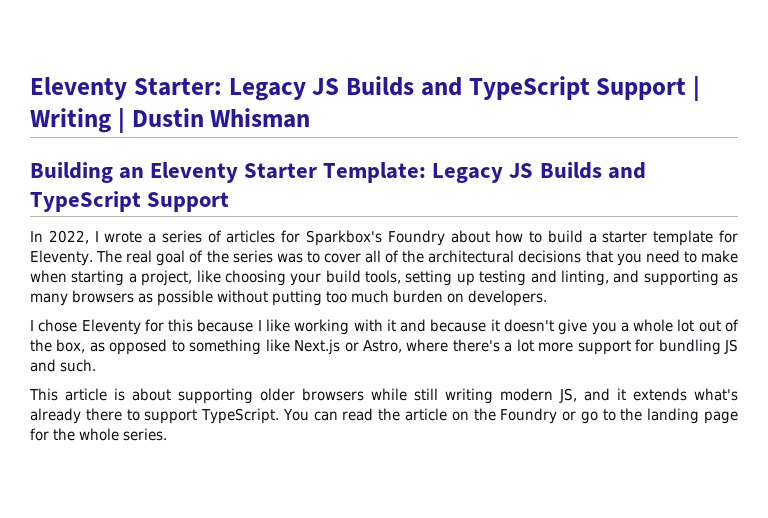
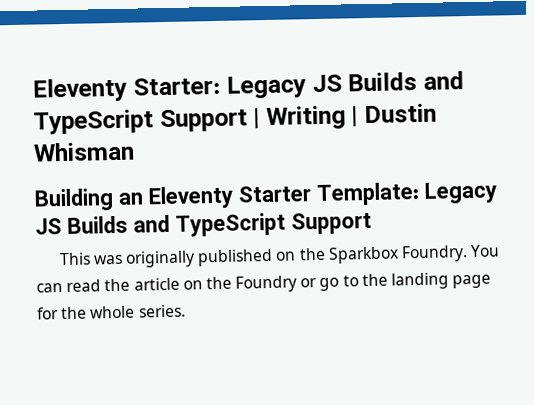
- In 2022, I wrote a series of articles for Sparkbox's Foundry about how to build a starter template for Eleventy. The real goal of the series was to cover all of the architectural decisions that you need to make when starting a project, like choosing your build tools, setting up testing and linting, and supporting as many browsers as possible without putting too much burden on developers.
- I chose Eleventy for this because I like working with it and because it doesn't give you a whole lot out of the box, as opposed to something like Next.js or Astro, where there's a lot more support for bundling JS and such.
- This article is about supporting older browsers while still writing modern JS, and it extends what's already there to support TypeScript.
+ This was originally published on the Sparkbox Foundry.

